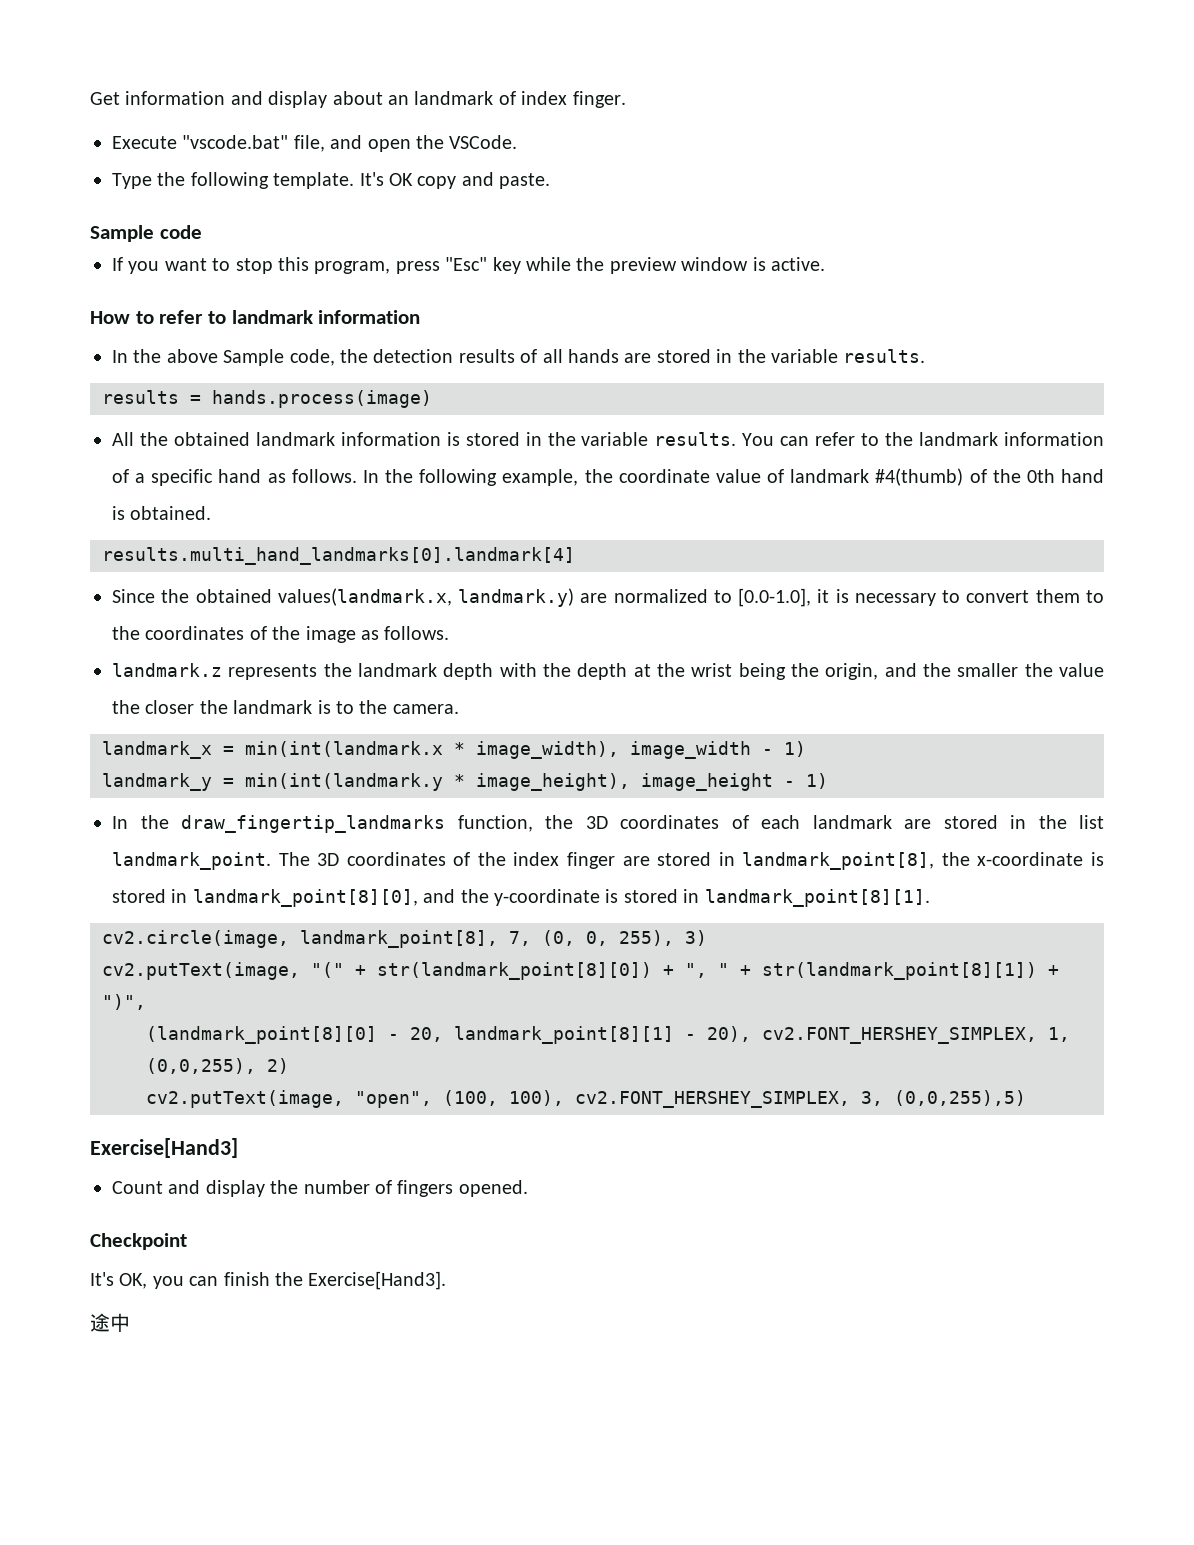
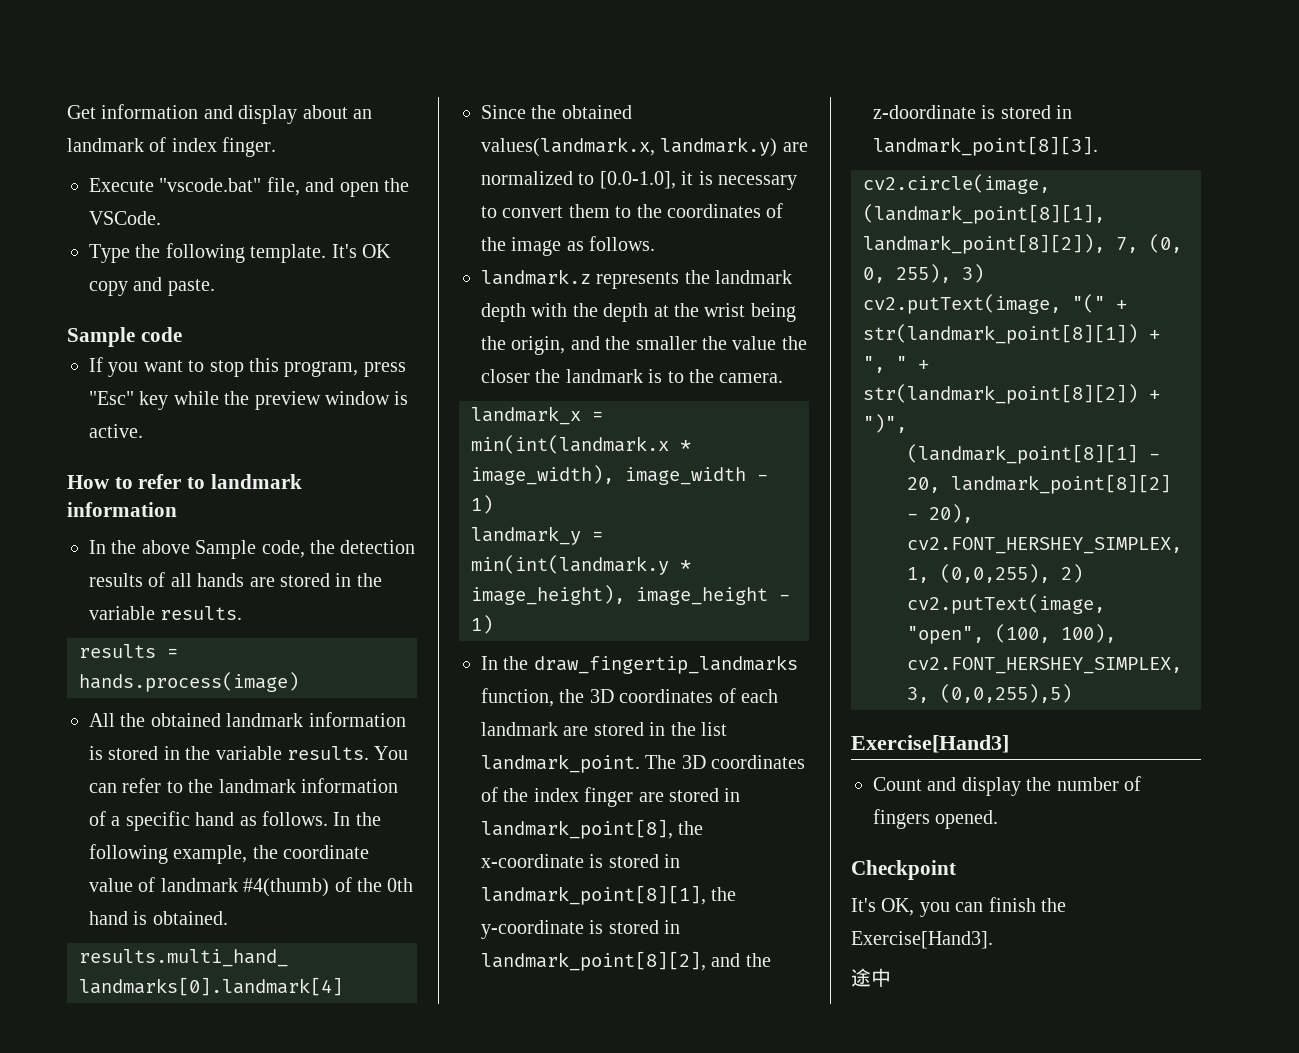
- The 3D coordinates of the index finger are stored in landmark_point[8], the x-coordinate is stored in landmark_point[8][0], and the y-coordinate is stored in landmark_point[8][1].
+ The 3D coordinates of the index finger are stored in landmark_point[8], the x-coordinate is stored in landmark_point[8][1], the y-coordinate is stored in landmark_point[8][2], and the z-doordinate is stored in landmark_point[8][3].
- cv2.circle(image, landmark_point[8], 7, (0, 0, 255), 3)
+ cv2.circle(image, (landmark_point[8][1], landmark_point[8][2]), 7, (0, 0, 255), 3)
- cv2.putText(image, "(" + str(landmark_point[8][0]) + ", " + str(landmark_point[8][1]) + ")",
+ cv2.putText(image, "(" + str(landmark_point[8][1]) + ", " + str(landmark_point[8][2]) + ")",
- (landmark_point[8][0] - 20, landmark_point[8][1] - 20), cv2.FONT_HERSHEY_SIMPLEX, 1, (0,0,255), 2)
+ (landmark_point[8][1] - 20, landmark_point[8][2] - 20), cv2.FONT_HERSHEY_SIMPLEX, 1, (0,0,255), 2)

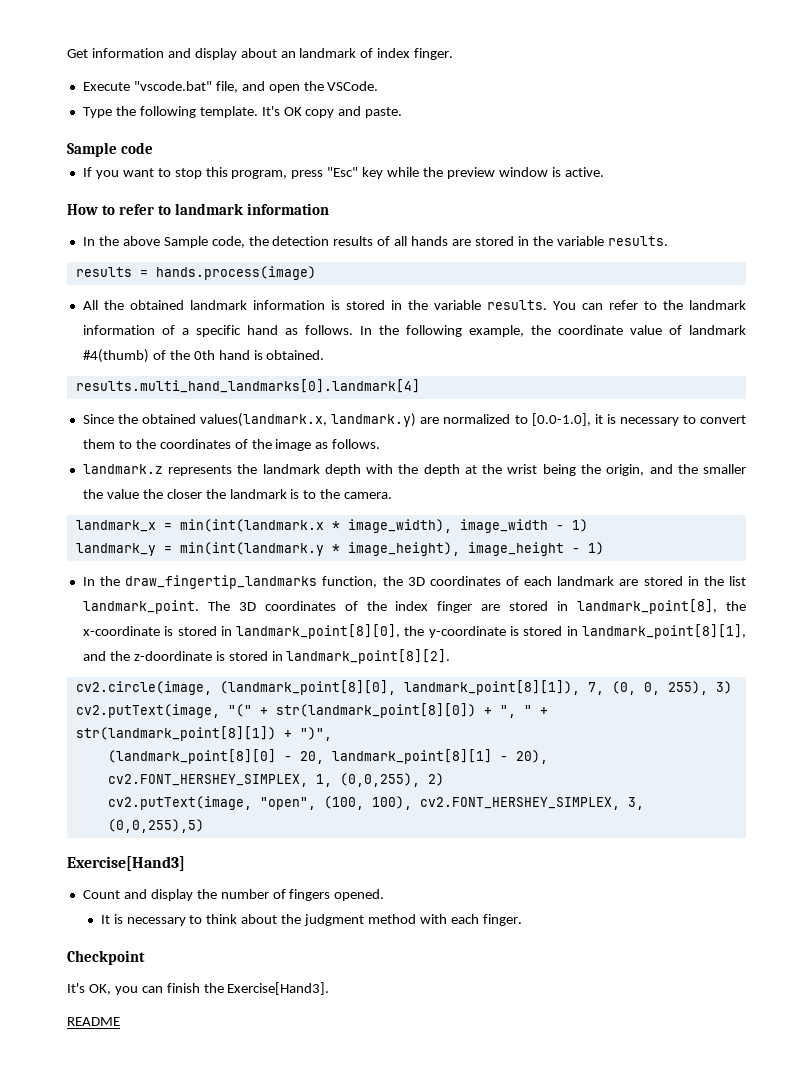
- The 3D coordinates of the index finger are stored in landmark_point[8], the x-coordinate is stored in landmark_point[8][1], the y-coordinate is stored in landmark_point[8][2], and the z-doordinate is stored in landmark_point[8][3].
+ The 3D coordinates of the index finger are stored in landmark_point[8], the x-coordinate is stored in landmark_point[8][0], the y-coordinate is stored in landmark_point[8][1], and the z-doordinate is stored in landmark_point[8][2].
- cv2.circle(image, (landmark_point[8][1], landmark_point[8][2]), 7, (0, 0, 255), 3)
+ cv2.circle(image, (landmark_point[8][0], landmark_point[8][1]), 7, (0, 0, 255), 3)
- cv2.putText(image, "(" + str(landmark_point[8][1]) + ", " + str(landmark_point[8][2]) + ")",
+ cv2.putText(image, "(" + str(landmark_point[8][0]) + ", " + str(landmark_point[8][1]) + ")",
- (landmark_point[8][1] - 20, landmark_point[8][2] - 20), cv2.FONT_HERSHEY_SIMPLEX, 1, (0,0,255), 2)
+ (landmark_point[8][0] - 20, landmark_point[8][1] - 20), cv2.FONT_HERSHEY_SIMPLEX, 1, (0,0,255), 2)
+ It is necessary to think about the judgment method with each finger.
- 途中
+ README

